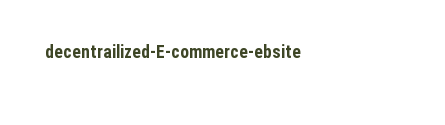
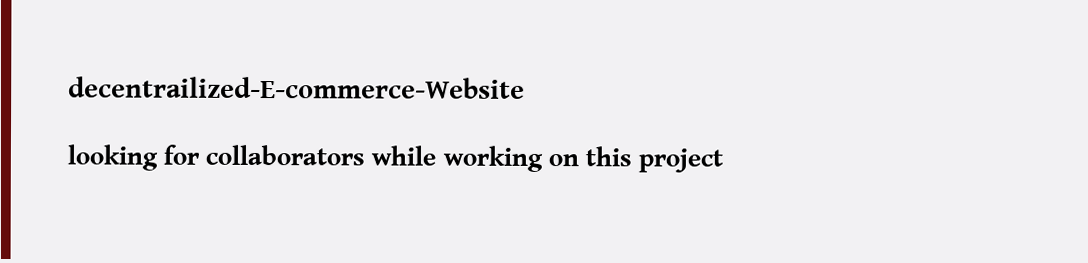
- decentrailized-E-commerce-ebsite
+ decentrailized-E-commerce-Website
+ looking for collaborators while working on this project

